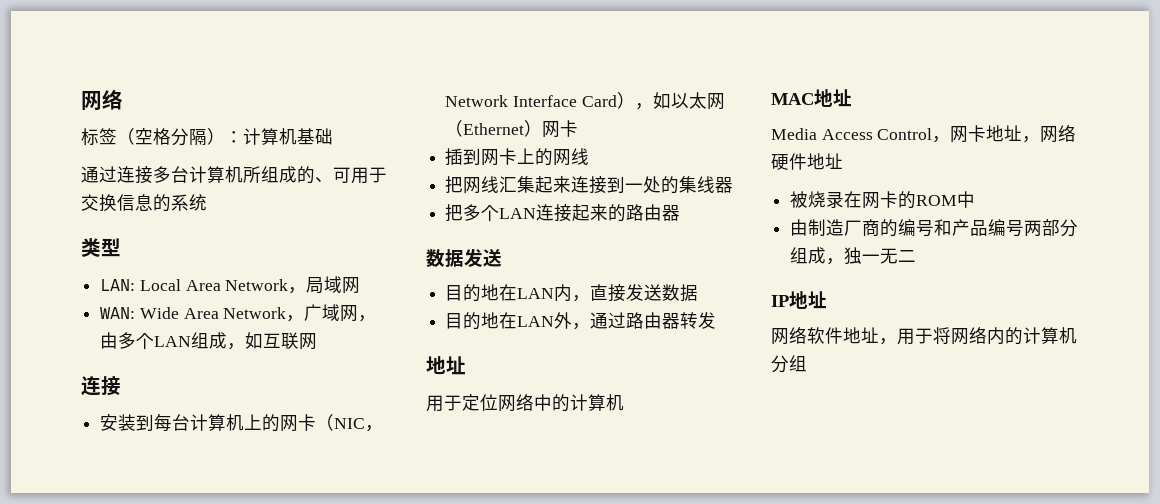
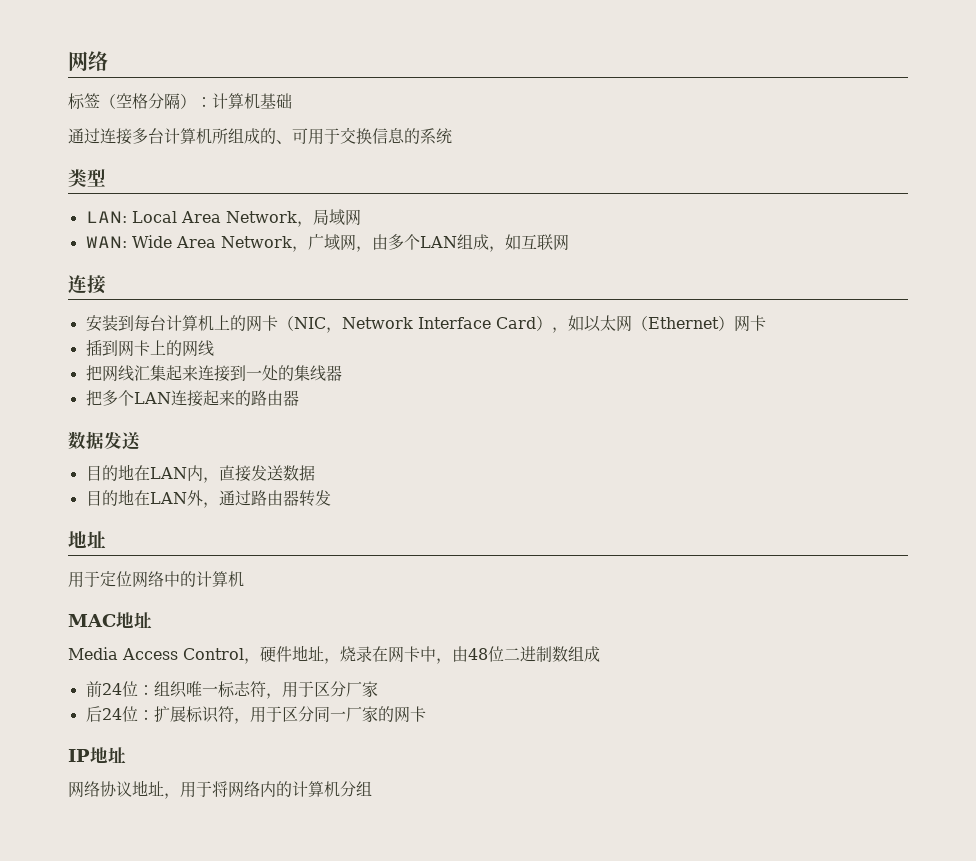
- Media Access Control，网卡地址，网络硬件地址
- 被烧录在网卡的ROM中
- 由制造厂商的编号和产品编号两部分组成，独一无二
+ Media Access Control，硬件地址，烧录在网卡中，由48位二进制数组成
+ 前24位：组织唯一标志符，用于区分厂家
+ 后24位：扩展标识符，用于区分同一厂家的网卡
- 网络软件地址，用于将网络内的计算机分组
+ 网络协议地址，用于将网络内的计算机分组

